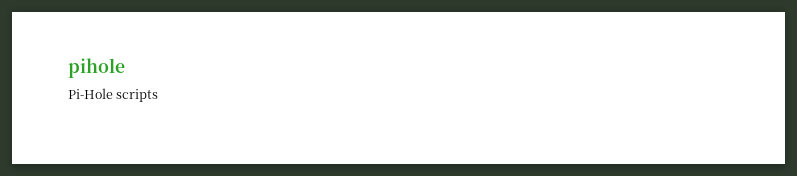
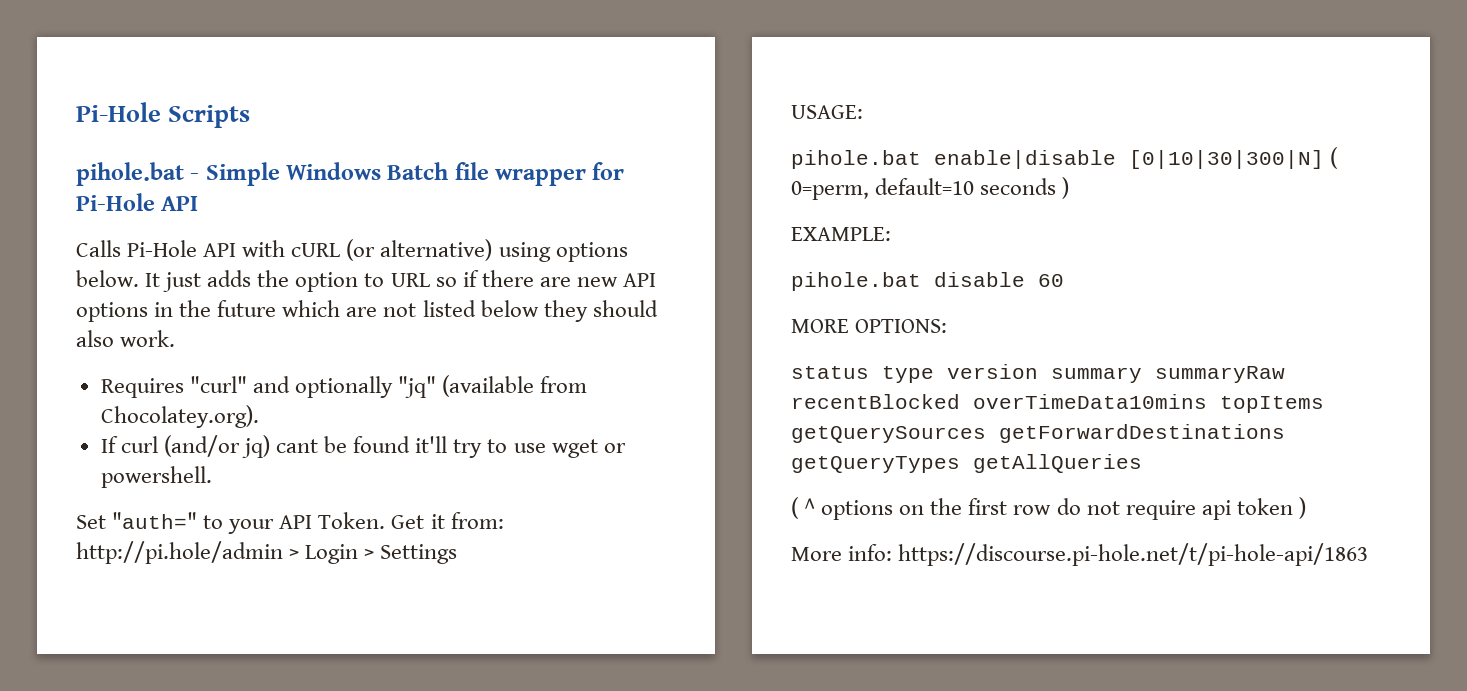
- pihole
- Pi-Hole scripts
+ Pi-Hole Scripts
+ pihole.bat - Simple Windows Batch file wrapper for Pi-Hole API
+ Calls Pi-Hole API with cURL (or alternative) using options below. It just adds the option to URL so if there are new API options in the future which are not listed below they should also work.
+ Requires "curl" and optionally "jq" (available from Chocolatey.org).
+ If curl (and/or jq) cant be found it'll try to use wget or powershell.
+ Set "auth=" to your API Token. Get it from: http://pi.hole/admin > Login > Settings
+ USAGE:
+ pihole.bat enable|disable [0|10|30|300|N] ( 0=perm, default=10 seconds )
+ EXAMPLE:
+ pihole.bat disable 60
+ MORE OPTIONS:
+ status type version summary summaryRaw recentBlocked overTimeData10mins topItems getQuerySources getForwardDestinations getQueryTypes getAllQueries
+ ( ^ options on the first row do not require api token )
+ More info: https://discourse.pi-hole.net/t/pi-hole-api/1863

